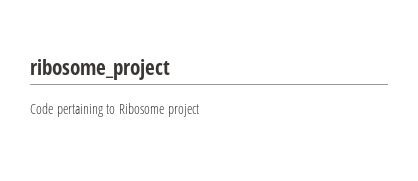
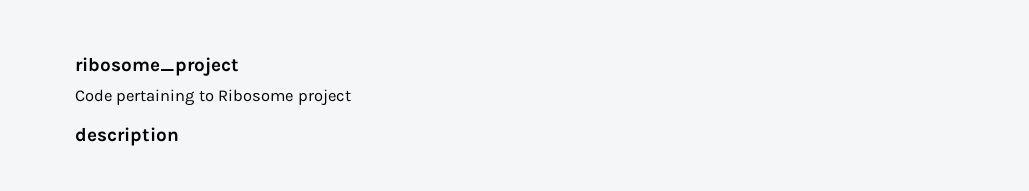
+ description

